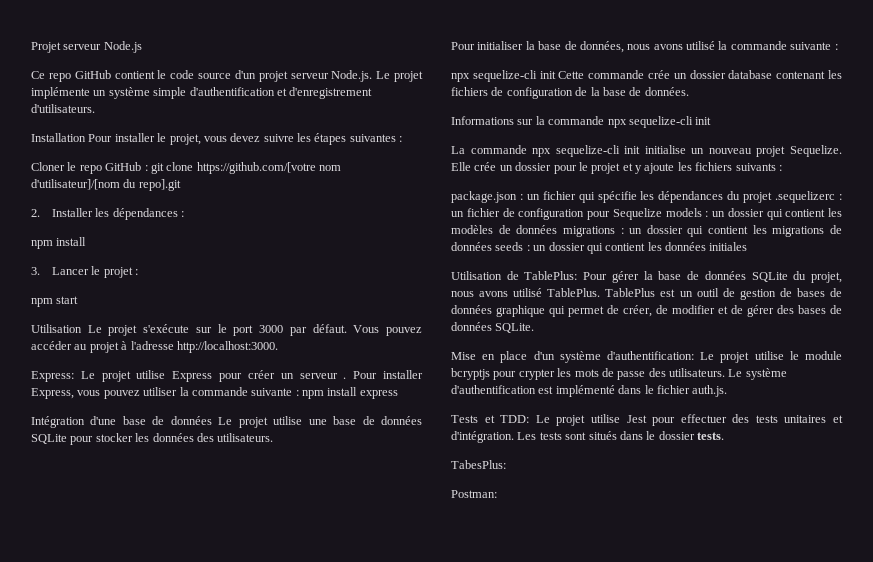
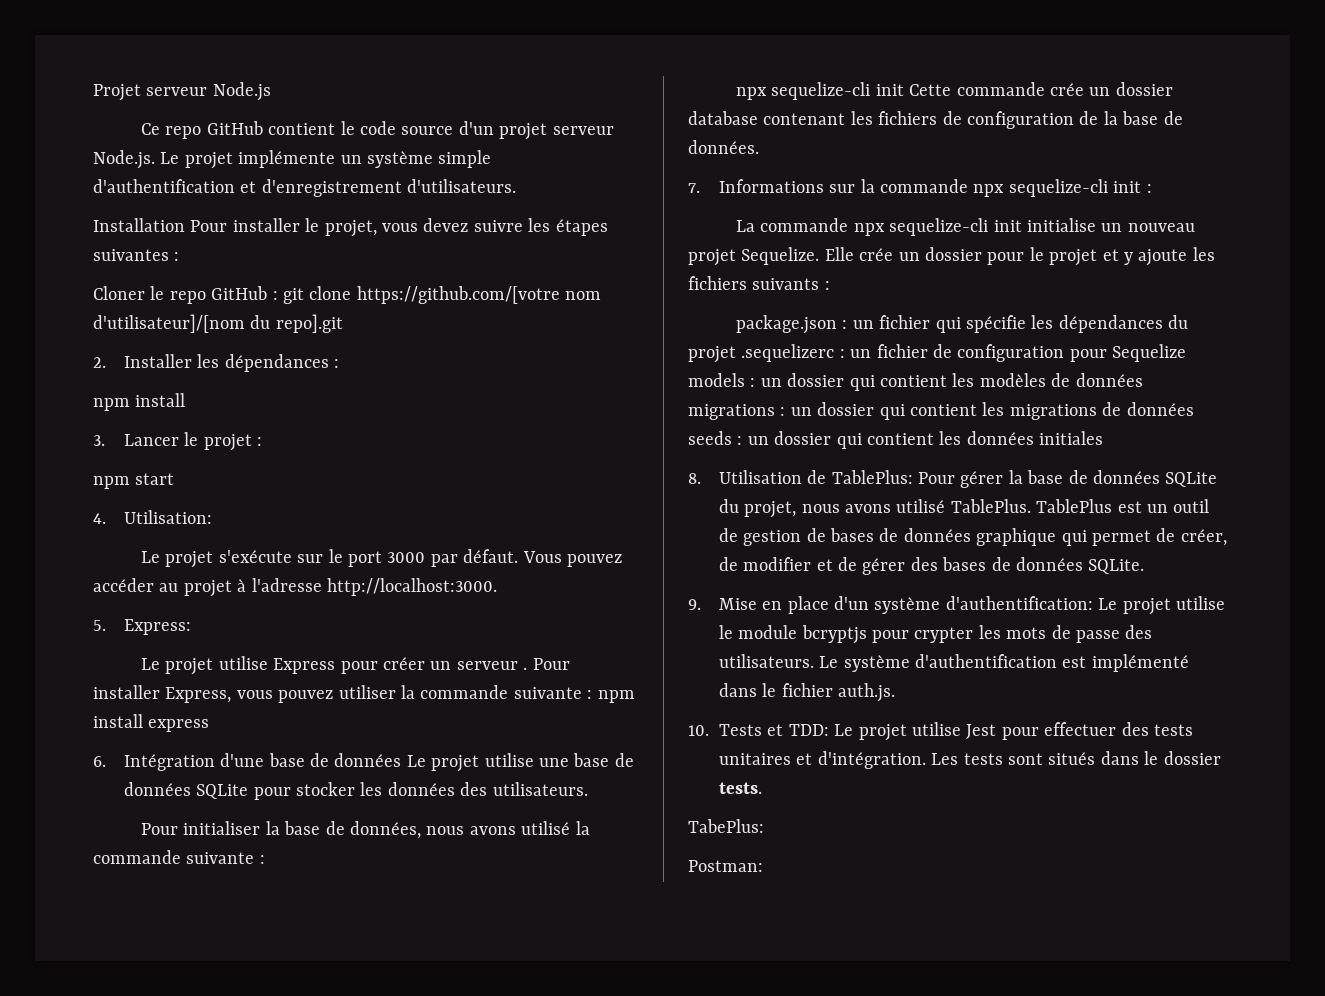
- Utilisation Le projet s'exécute sur le port 3000 par défaut.
+ 4. Utilisation:
+ Le projet s'exécute sur le port 3000 par défaut.
- Express: Le projet utilise Express pour créer un serveur .
+ 5. Express:
+ Le projet utilise Express pour créer un serveur .
- Intégration d'une base de données Le projet utilise une base de données SQLite pour stocker les données des utilisateurs.
+ 6. Intégration d'une base de données Le projet utilise une base de données SQLite pour stocker les données des utilisateurs.
- Informations sur la commande npx sequelize-cli init
+ 7. Informations sur la commande npx sequelize-cli init :
- Utilisation de TablePlus: Pour gérer la base de données SQLite du projet, nous avons utilisé TablePlus.
+ 8. Utilisation de TablePlus: Pour gérer la base de données SQLite du projet, nous avons utilisé TablePlus.
- Mise en place d'un système d'authentification: Le projet utilise le module bcryptjs pour crypter les mots de passe des utilisateurs.
+ 9. Mise en place d'un système d'authentification: Le projet utilise le module bcryptjs pour crypter les mots de passe des utilisateurs.
- Tests et TDD: Le projet utilise Jest pour effectuer des tests unitaires et d'intégration.
+ 10. Tests et TDD: Le projet utilise Jest pour effectuer des tests unitaires et d'intégration.
- TabesPlus:
+ TabePlus:

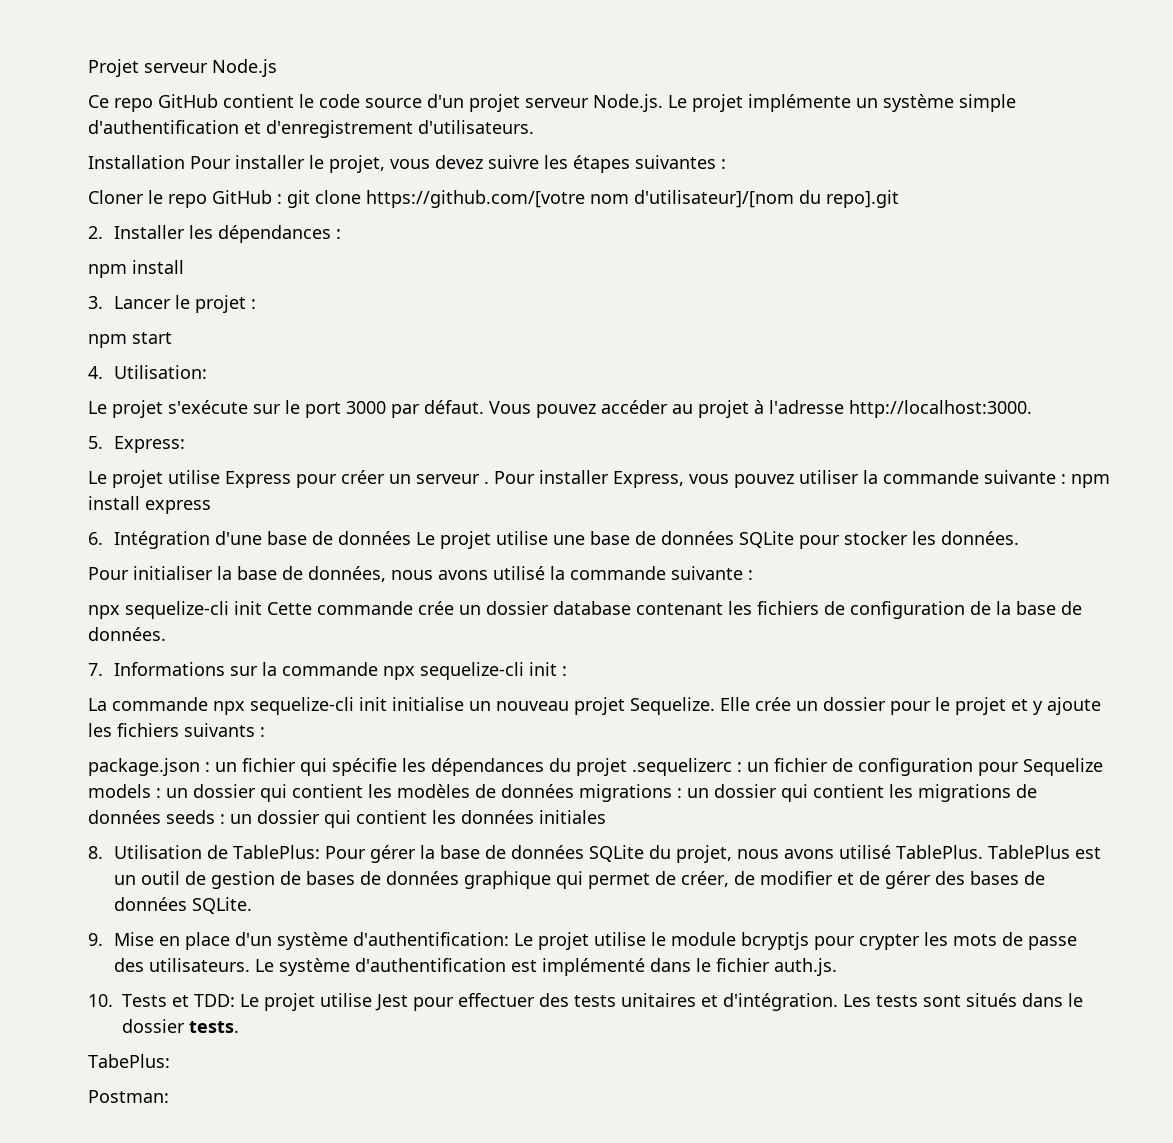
- 6. Intégration d'une base de données Le projet utilise une base de données SQLite pour stocker les données des utilisateurs.
+ 6. Intégration d'une base de données Le projet utilise une base de données SQLite pour stocker les données.

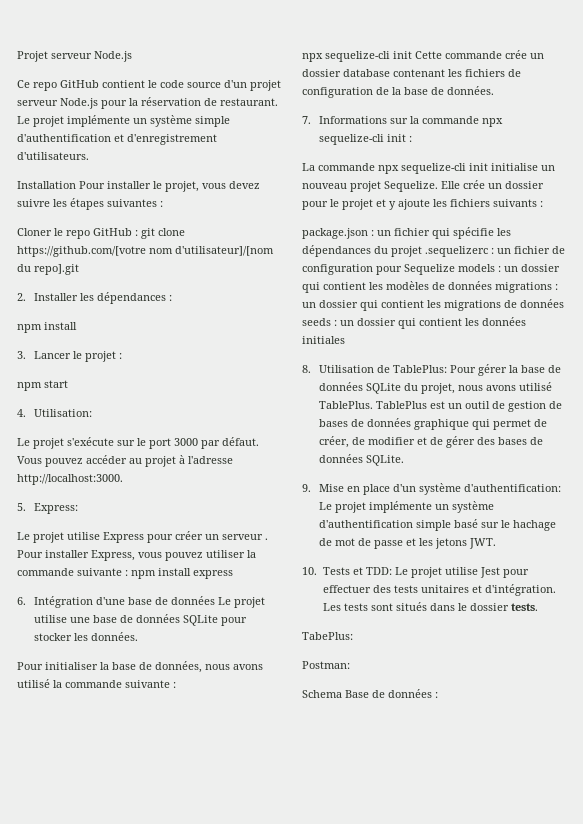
- Ce repo GitHub contient le code source d'un projet serveur Node.js. Le projet implémente un système simple d'authentification et d'enregistrement d'utilisateurs.
+ Ce repo GitHub contient le code source d'un projet serveur Node.js pour la réservation de restaurant. Le projet implémente un système simple d'authentification et d'enregistrement d'utilisateurs.
- 9. Mise en place d'un système d'authentification: Le projet utilise le module bcryptjs pour crypter les mots de passe des utilisateurs. Le système d'authentification est implémenté dans le fichier auth.js.
+ 9. Mise en place d'un système d'authentification: Le projet implémente un système d'authentification simple basé sur le hachage de mot de passe et les jetons JWT.
+ Schema Base de données :

